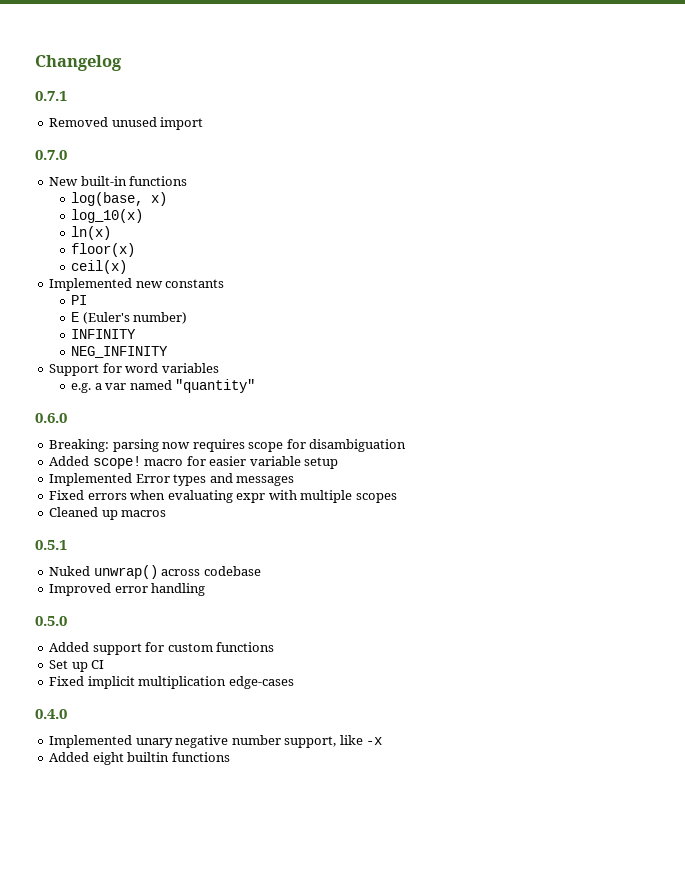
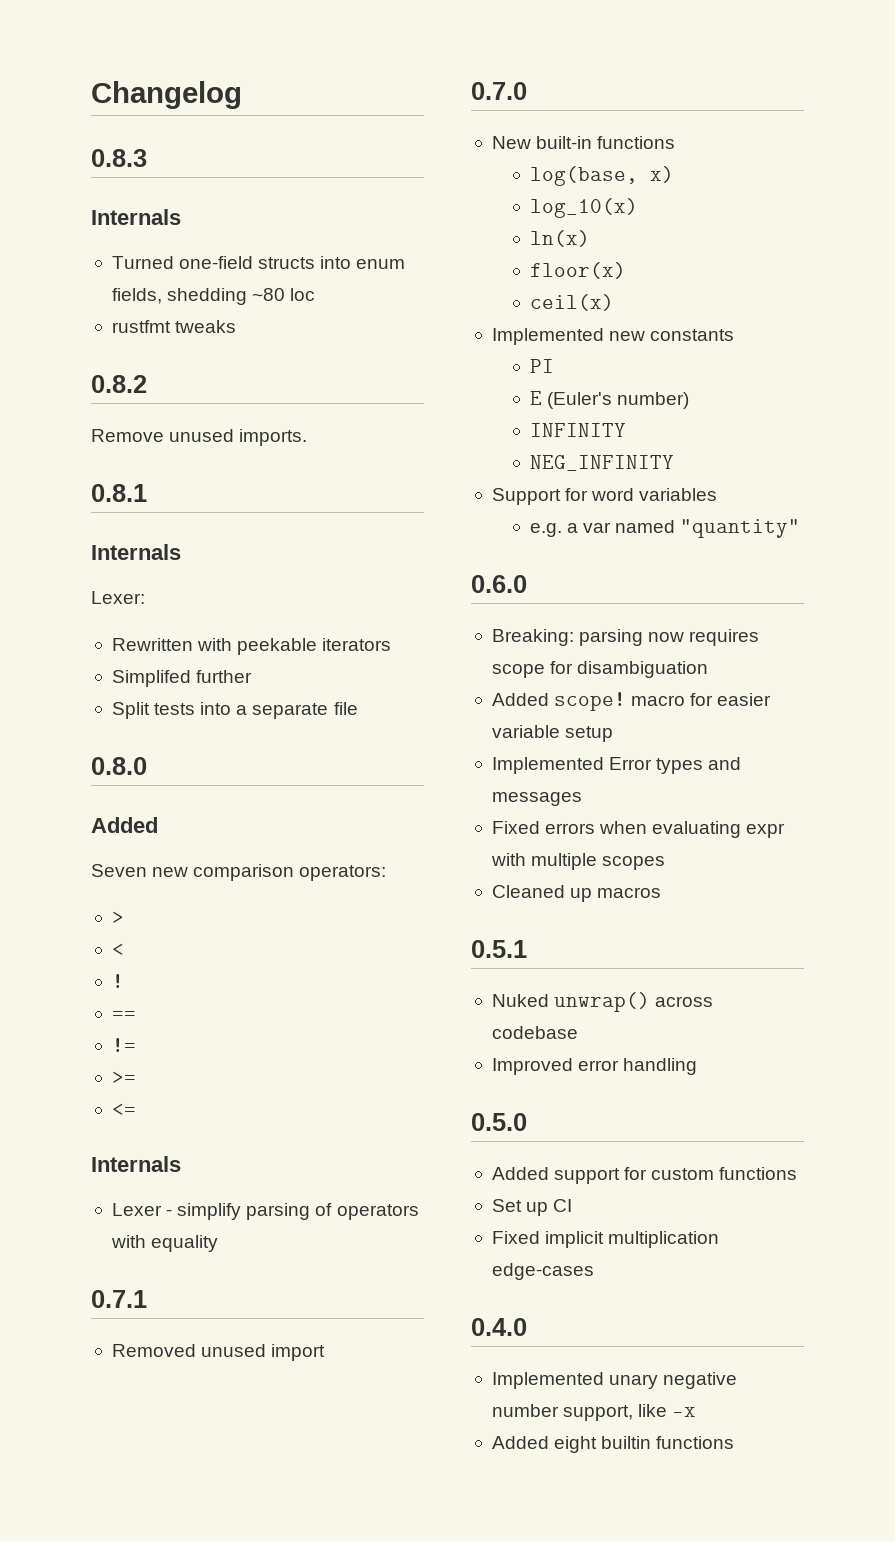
+ 0.8.3
+ Internals
+ Turned one-field structs into enum fields, shedding ~80 loc
+ rustfmt tweaks
+ 0.8.2
+ Remove unused imports.
+ 0.8.1
+ Internals
+ Lexer:
+ Rewritten with peekable iterators
+ Simplifed further
+ Split tests into a separate file
+ 0.8.0
+ Added
+ Seven new comparison operators:
+ >
+ <
+ !
+ ==
+ !=
+ >=
+ <=
+ Internals
+ Lexer - simplify parsing of operators with equality

